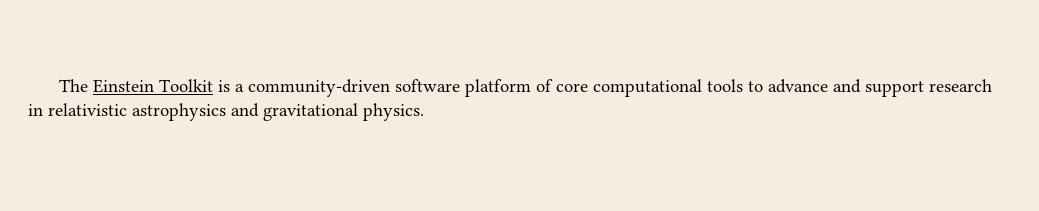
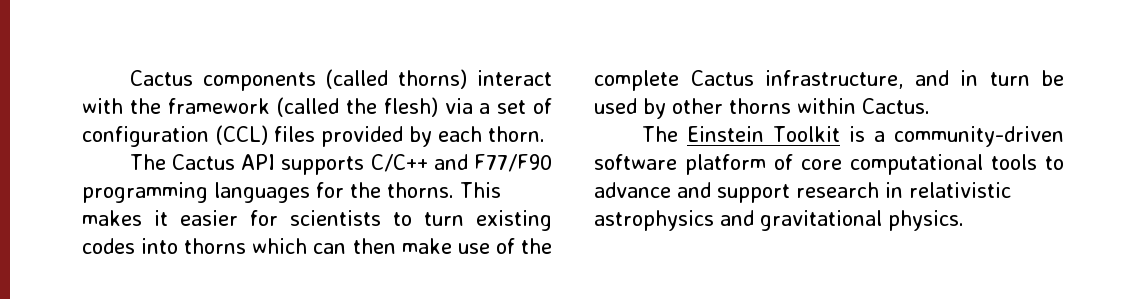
+ Cactus components (called thorns) interact with the framework (called the flesh) via a set of configuration (CCL) files provided by each thorn.
+ The Cactus API supports C/C++ and F77/F90 programming languages for the thorns. This makes it easier for scientists to turn existing codes into thorns which can then make use of the complete Cactus infrastructure, and in turn be used by other thorns within Cactus.

